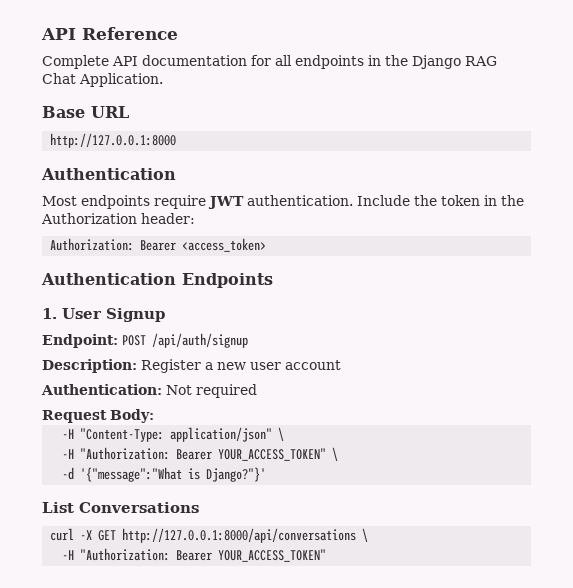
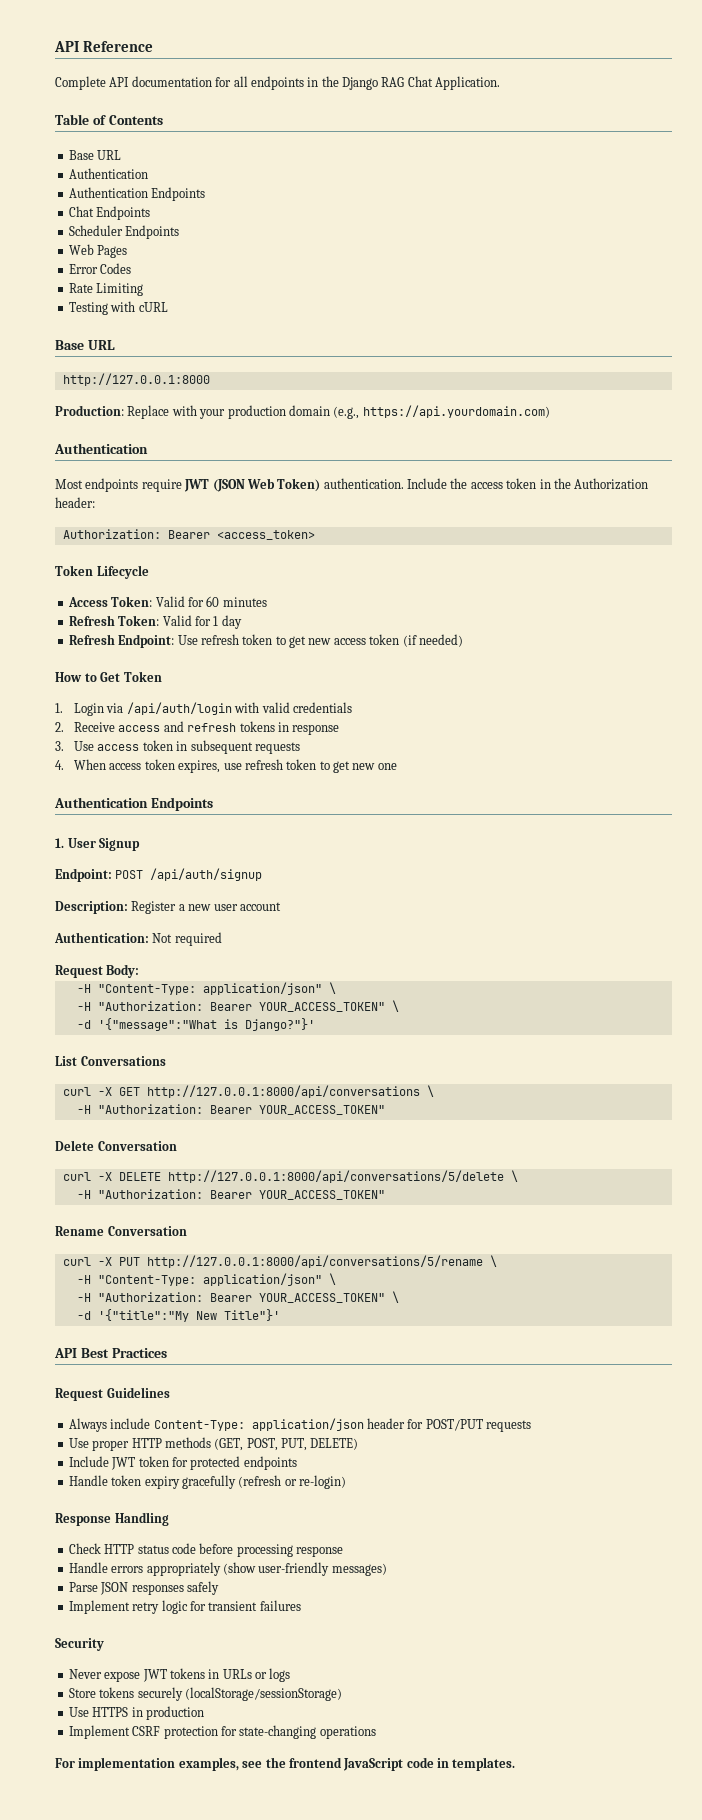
+ Table of Contents
+ Base URL
+ Authentication
+ Authentication Endpoints
+ Chat Endpoints
+ Scheduler Endpoints
+ Web Pages
+ Error Codes
+ Rate Limiting
+ Testing with cURL
  Base URL
  http://127.0.0.1:8000
+ Production: Replace with your production domain (e.g., https://api.yourdomain.com)
- Most endpoints require JWT authentication.
+ Most endpoints require JWT (JSON Web Token) authentication.
- Include the token in the Authorization header:
+ Include the access token in the Authorization header:
+ Token Lifecycle
+ Access Token: Valid for 60 minutes
+ Refresh Token: Valid for 1 day
+ Refresh Endpoint: Use refresh token to get new access token (if needed)
+ How to Get Token
+ 1. Login via /api/auth/login with valid credentials
+ 2. Receive access and refresh tokens in response
+ 3. Use access token in subsequent requests
+ 4. When access token expires, use refresh token to get new one
+ Delete Conversation
+ curl -X DELETE http://127.0.0.1:8000/api/conversations/5/delete \
+ -H "Authorization: Bearer YOUR_ACCESS_TOKEN"
+ Rename Conversation
+ curl -X PUT http://127.0.0.1:8000/api/conversations/5/rename \
+ -H "Content-Type: application/json" \
+ -H "Authorization: Bearer YOUR_ACCESS_TOKEN" \
+ -d '{"title":"My New Title"}'
+ API Best Practices
+ Request Guidelines
+ Always include Content-Type: application/json header for POST/PUT requests
+ Use proper HTTP methods (GET, POST, PUT, DELETE)
+ Include JWT token for protected endpoints
+ Handle token expiry gracefully (refresh or re-login)
+ Response Handling
+ Check HTTP status code before processing response
+ Handle errors appropriately (show user-friendly messages)
+ Parse JSON responses safely
+ Implement retry logic for transient failures
+ Security
+ Never expose JWT tokens in URLs or logs
+ Store tokens securely (localStorage/sessionStorage)
+ Use HTTPS in production
+ Implement CSRF protection for state-changing operations
+ For implementation examples, see the frontend JavaScript code in templates.

